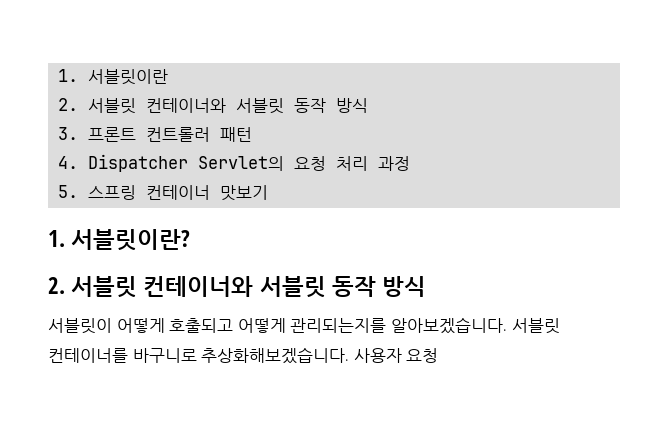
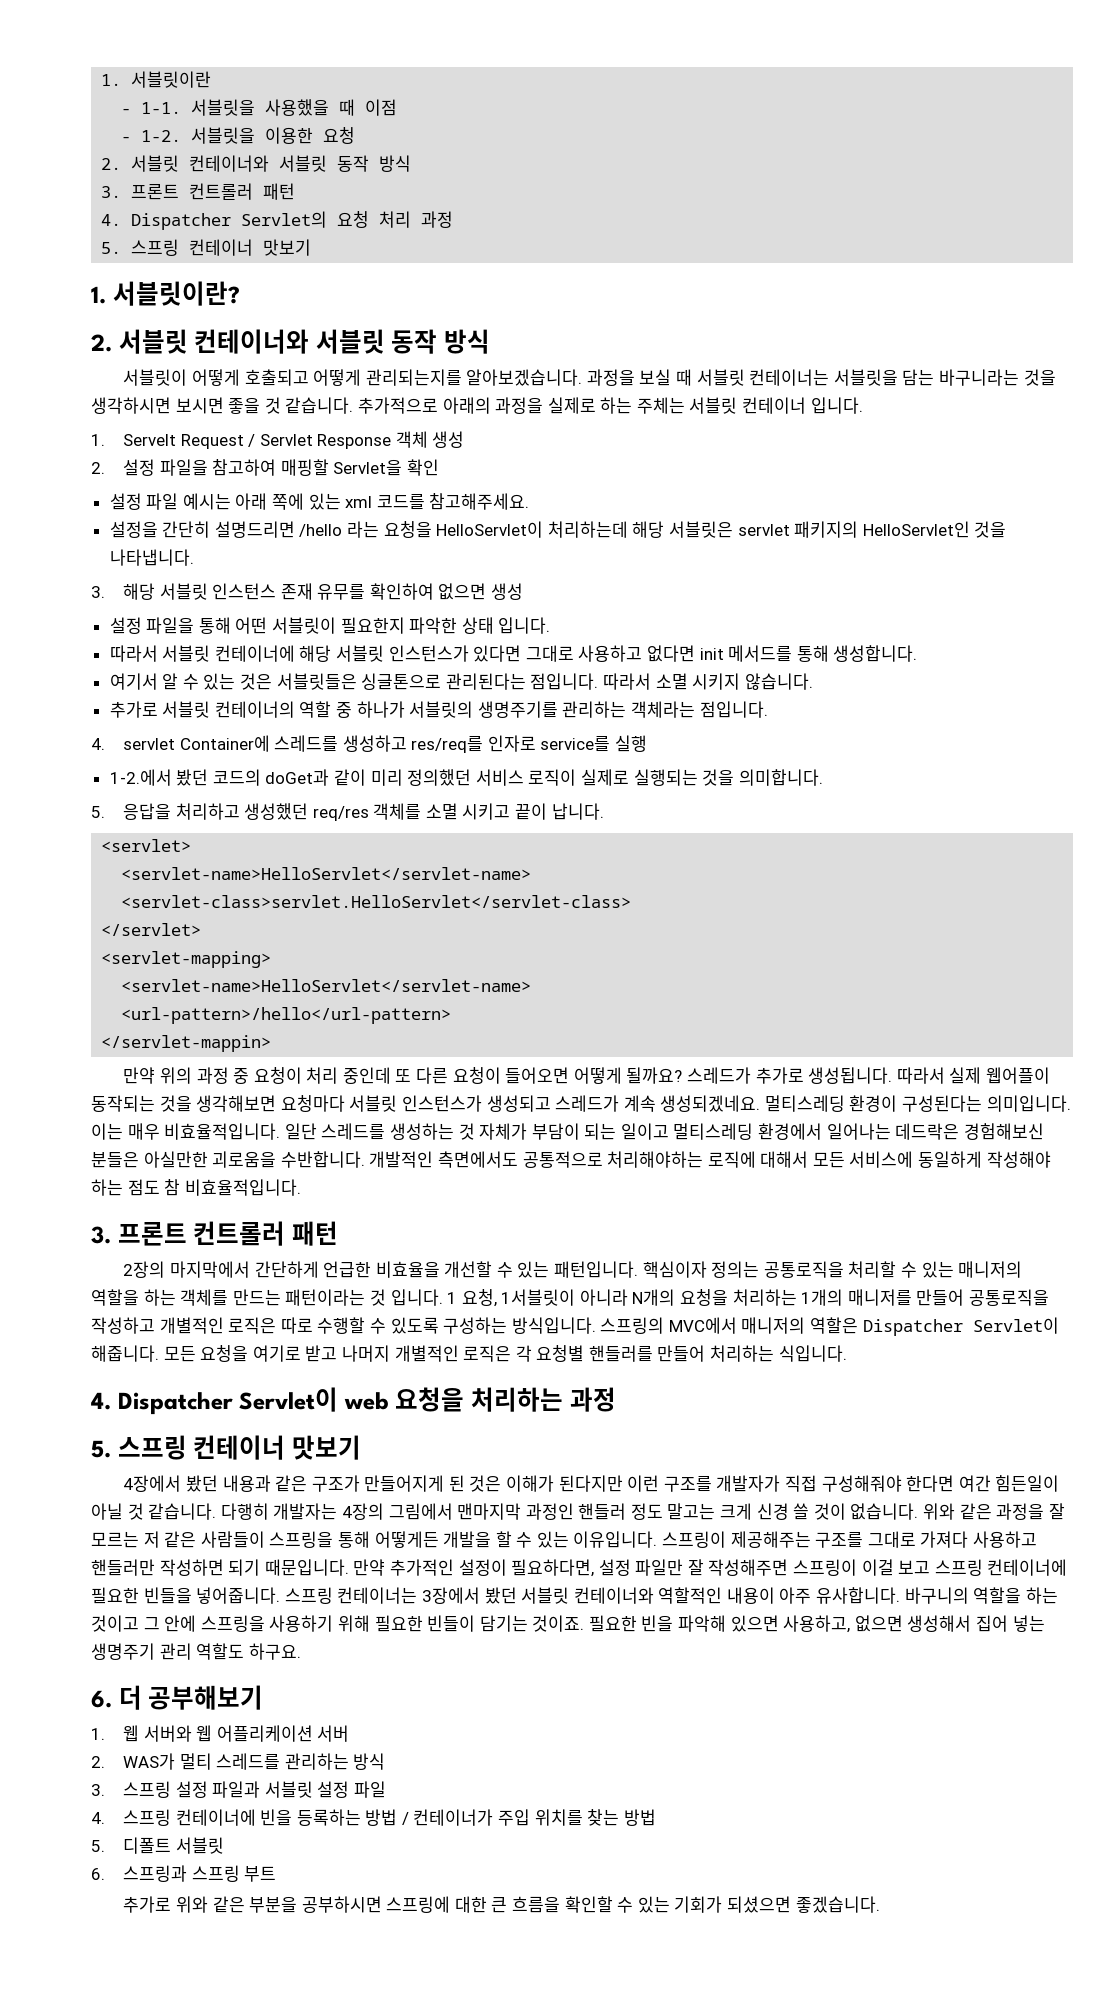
+ - 1-1. 서블릿을 사용했을 때 이점
+ - 1-2. 서블릿을 이용한 요청
- 서블릿 컨테이너를 바구니로 추상화해보겠습니다. 사용자 요청
+ 과정을 보실 때 서블릿 컨테이너는 서블릿을 담는 바구니라는 것을 생각하시면 보시면 좋을 것 같습니다. 추가적으로 아래의 과정을 실제로 하는 주체는 서블릿 컨테이너 입니다.
+ 1. Servelt Request / Servlet Response 객체 생성
+ 2. 설정 파일을 참고하여 매핑할 Servlet을 확인
+ 설정 파일 예시는 아래 쪽에 있는 xml 코드를 참고해주세요.
+ 설정을 간단히 설명드리면 /hello 라는 요청을 HelloServlet이 처리하는데 해당 서블릿은 servlet 패키지의 HelloServlet인 것을 나타냅니다.
+ 3. 해당 서블릿 인스턴스 존재 유무를 확인하여 없으면 생성
+ 설정 파일을 통해 어떤 서블릿이 필요한지 파악한 상태 입니다.
+ 따라서 서블릿 컨테이너에 해당 서블릿 인스턴스가 있다면 그대로 사용하고 없다면 init 메서드를 통해 생성합니다.
+ 여기서 알 수 있는 것은 서블릿들은 싱글톤으로 관리된다는 점입니다. 따라서 소멸 시키지 않습니다.
+ 추가로 서블릿 컨테이너의 역할 중 하나가 서블릿의 생명주기를 관리하는 객체라는 점입니다.
+ 4. servlet Container에 스레드를 생성하고 res/req를 인자로 service를 실행
+ 1-2.에서 봤던 코드의 doGet과 같이 미리 정의했던 서비스 로직이 실제로 실행되는 것을 의미합니다.
+ 5. 응답을 처리하고 생성했던 req/res 객체를 소멸 시키고 끝이 납니다.
+ <servlet>
+ <servlet-name>HelloServlet</servlet-name>
+ <servlet-class>servlet.HelloServlet</servlet-class>
+ </servlet>
+ <servlet-mapping>
+ <servlet-name>HelloServlet</servlet-name>
+ <url-pattern>/hello</url-pattern>
+ </servlet-mappin>
+ 만약 위의 과정 중 요청이 처리 중인데 또 다른 요청이 들어오면 어떻게 될까요? 스레드가 추가로 생성됩니다. 따라서 실제 웹어플이 동작되는 것을 생각해보면 요청마다 서블릿 인스턴스가 생성되고 스레드가 계속 생성되겠네요. 멀티스레딩 환경이 구성된다는 의미입니다. 이는 매우 비효율적입니다. 일단 스레드를 생성하는 것 자체가 부담이 되는 일이고 멀티스레딩 환경에서 일어나는 데드락은 경험해보신 분들은 아실만한 괴로움을 수반합니다. 개발적인 측면에서도 공통적으로 처리해야하는 로직에 대해서 모든 서비스에 동일하게 작성해야 하는 점도 참 비효율적입니다.
+ 3. 프론트 컨트롤러 패턴
+ 2장의 마지막에서 간단하게 언급한 비효율을 개선할 수 있는 패턴입니다. 핵심이자 정의는 공통로직을 처리할 수 있는 매니저의 역할을 하는 객체를 만드는 패턴이라는 것 입니다. 1 요청, 1서블릿이 아니라 N개의 요청을 처리하는 1개의 매니저를 만들어 공통로직을 작성하고 개별적인 로직은 따로 수행할 수 있도록 구성하는 방식입니다. 스프링의 MVC에서 매니저의 역할은 Dispatcher Servlet이 해줍니다. 모든 요청을 여기로 받고 나머지 개별적인 로직은 각 요청별 핸들러를 만들어 처리하는 식입니다.
+ 4. Dispatcher Servlet이 web 요청을 처리하는 과정
+ 5. 스프링 컨테이너 맛보기
+ 4장에서 봤던 내용과 같은 구조가 만들어지게 된 것은 이해가 된다지만 이런 구조를 개발자가 직접 구성해줘야 한다면 여간 힘든일이 아닐 것 같습니다. 다행히 개발자는 4장의 그림에서 맨마지막 과정인 핸들러 정도 말고는 크게 신경 쓸 것이 없습니다. 위와 같은 과정을 잘 모르는 저 같은 사람들이 스프링을 통해 어떻게든 개발을 할 수 있는 이유입니다. 스프링이 제공해주는 구조를 그대로 가져다 사용하고 핸들러만 작성하면 되기 때문입니다. 만약 추가적인 설정이 필요하다면, 설정 파일만 잘 작성해주면 스프링이 이걸 보고 스프링 컨테이너에 필요한 빈들을 넣어줍니다. 스프링 컨테이너는 3장에서 봤던 서블릿 컨테이너와 역할적인 내용이 아주 유사합니다. 바구니의 역할을 하는 것이고 그 안에 스프링을 사용하기 위해 필요한 빈들이 담기는 것이죠. 필요한 빈을 파악해 있으면 사용하고, 없으면 생성해서 집어 넣는 생명주기 관리 역할도 하구요.
+ 6. 더 공부해보기
+ 1. 웹 서버와 웹 어플리케이션 서버
+ 2. WAS가 멀티 스레드를 관리하는 방식
+ 3. 스프링 설정 파일과 서블릿 설정 파일
+ 4. 스프링 컨테이너에 빈을 등록하는 방법 / 컨테이너가 주입 위치를 찾는 방법
+ 5. 디폴트 서블릿
+ 6. 스프링과 스프링 부트
+ 추가로 위와 같은 부분을 공부하시면 스프링에 대한 큰 흐름을 확인할 수 있는 기회가 되셨으면 좋겠습니다.

